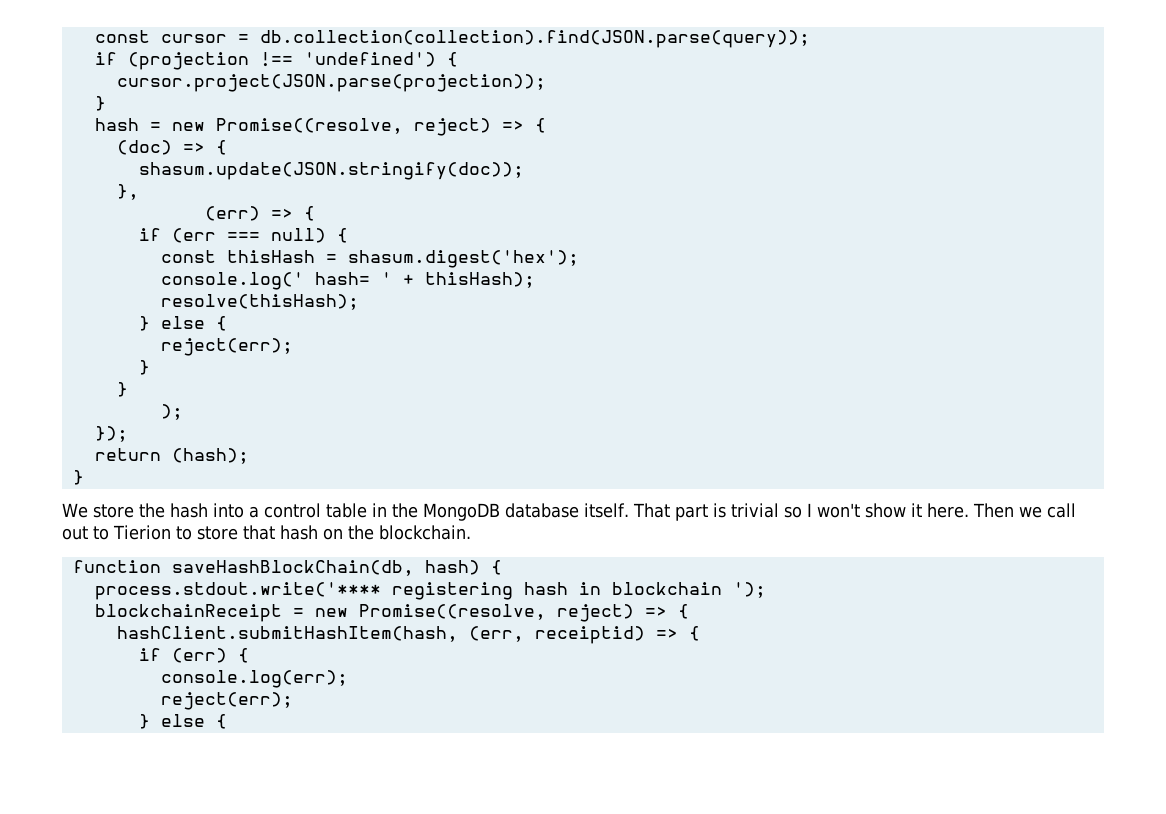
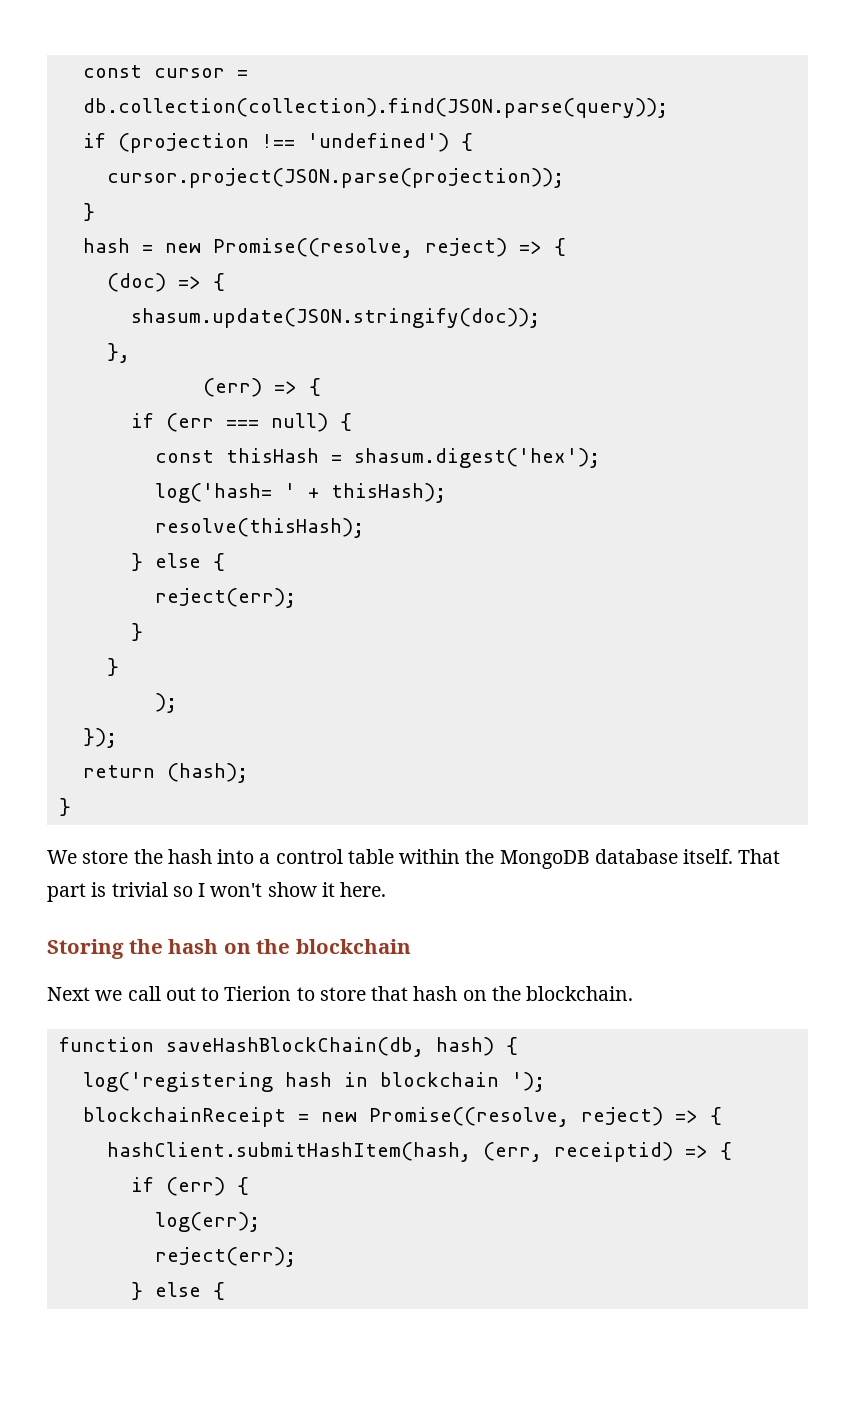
- console.log(' hash= ' + thisHash);
+ log('hash= ' + thisHash);
- We store the hash into a control table in the MongoDB database itself.
+ We store the hash into a control table within the MongoDB database itself.
- That part is trivial so I won't show it here. Then we call out to Tierion to store that hash on the blockchain.
+ That part is trivial so I won't show it here.
+ Storing the hash on the blockchain
+ Next we call out to Tierion to store that hash on the blockchain.
- process.stdout.write('**** registering hash in blockchain ');
+ log('registering hash in blockchain ');
- console.log(err);
+ log(err);

